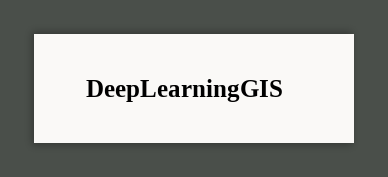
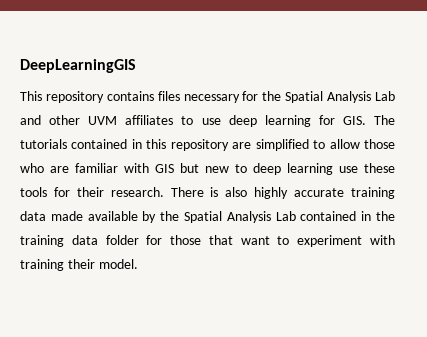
+ This repository contains files necessary for the Spatial Analysis Lab and other UVM affiliates to use deep learning for GIS. The tutorials contained in this repository are simplified to allow those who are familiar with GIS but new to deep learning use these tools for their research. There is also highly accurate training data made available by the Spatial Analysis Lab contained in the training data folder for those that want to experiment with training their model.

